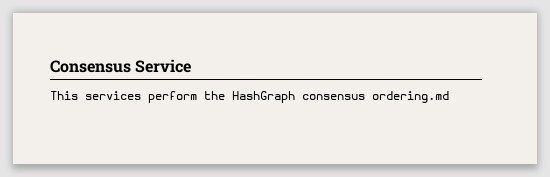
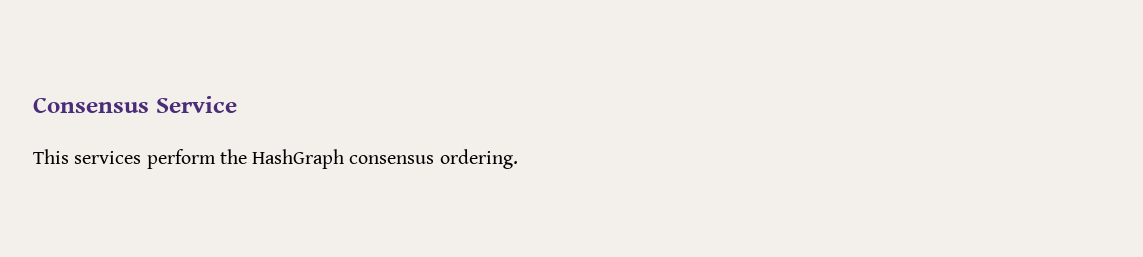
- This services perform the HashGraph consensus ordering.md
+ This services perform the HashGraph consensus ordering.

